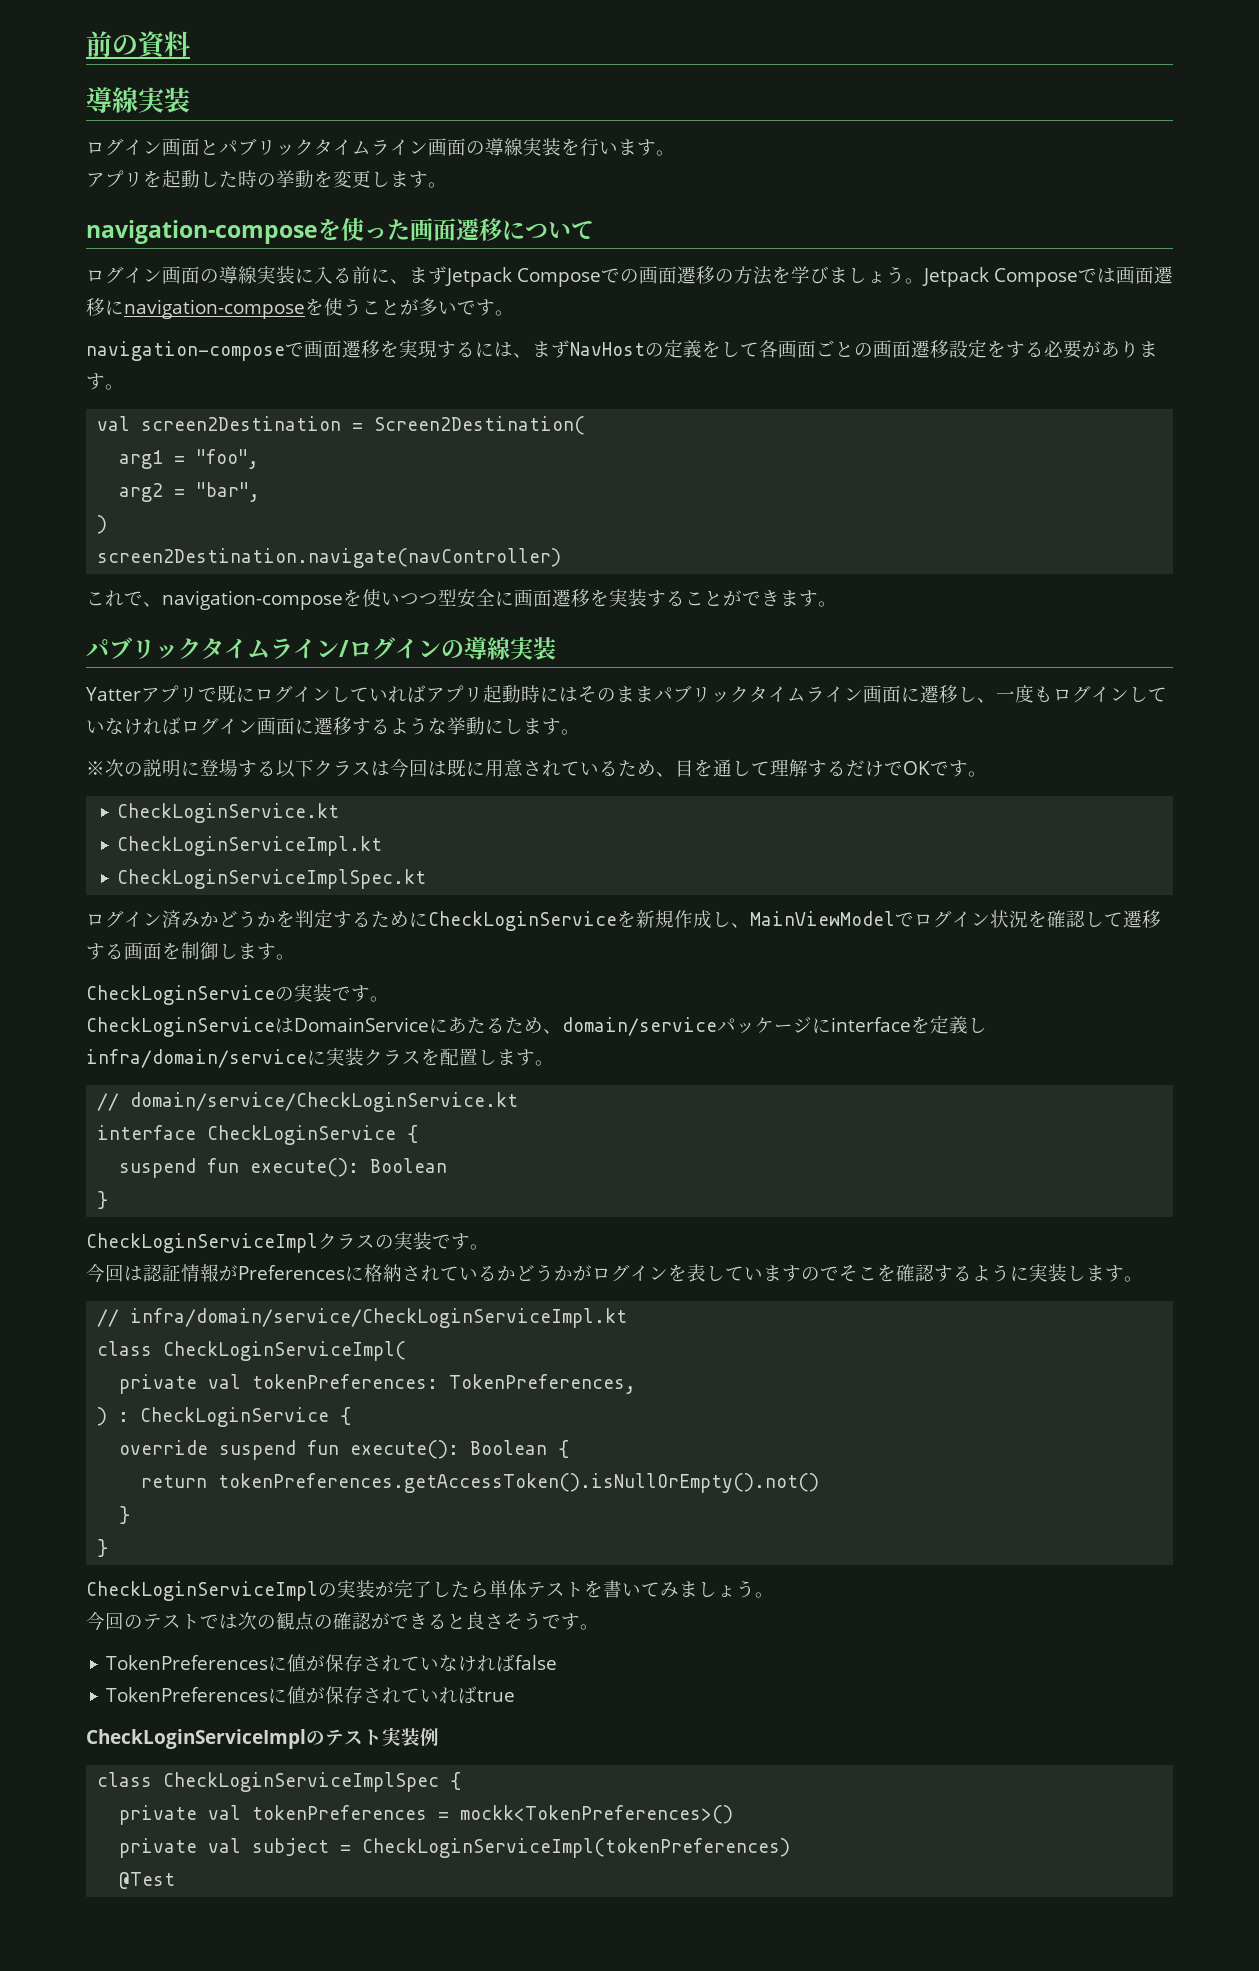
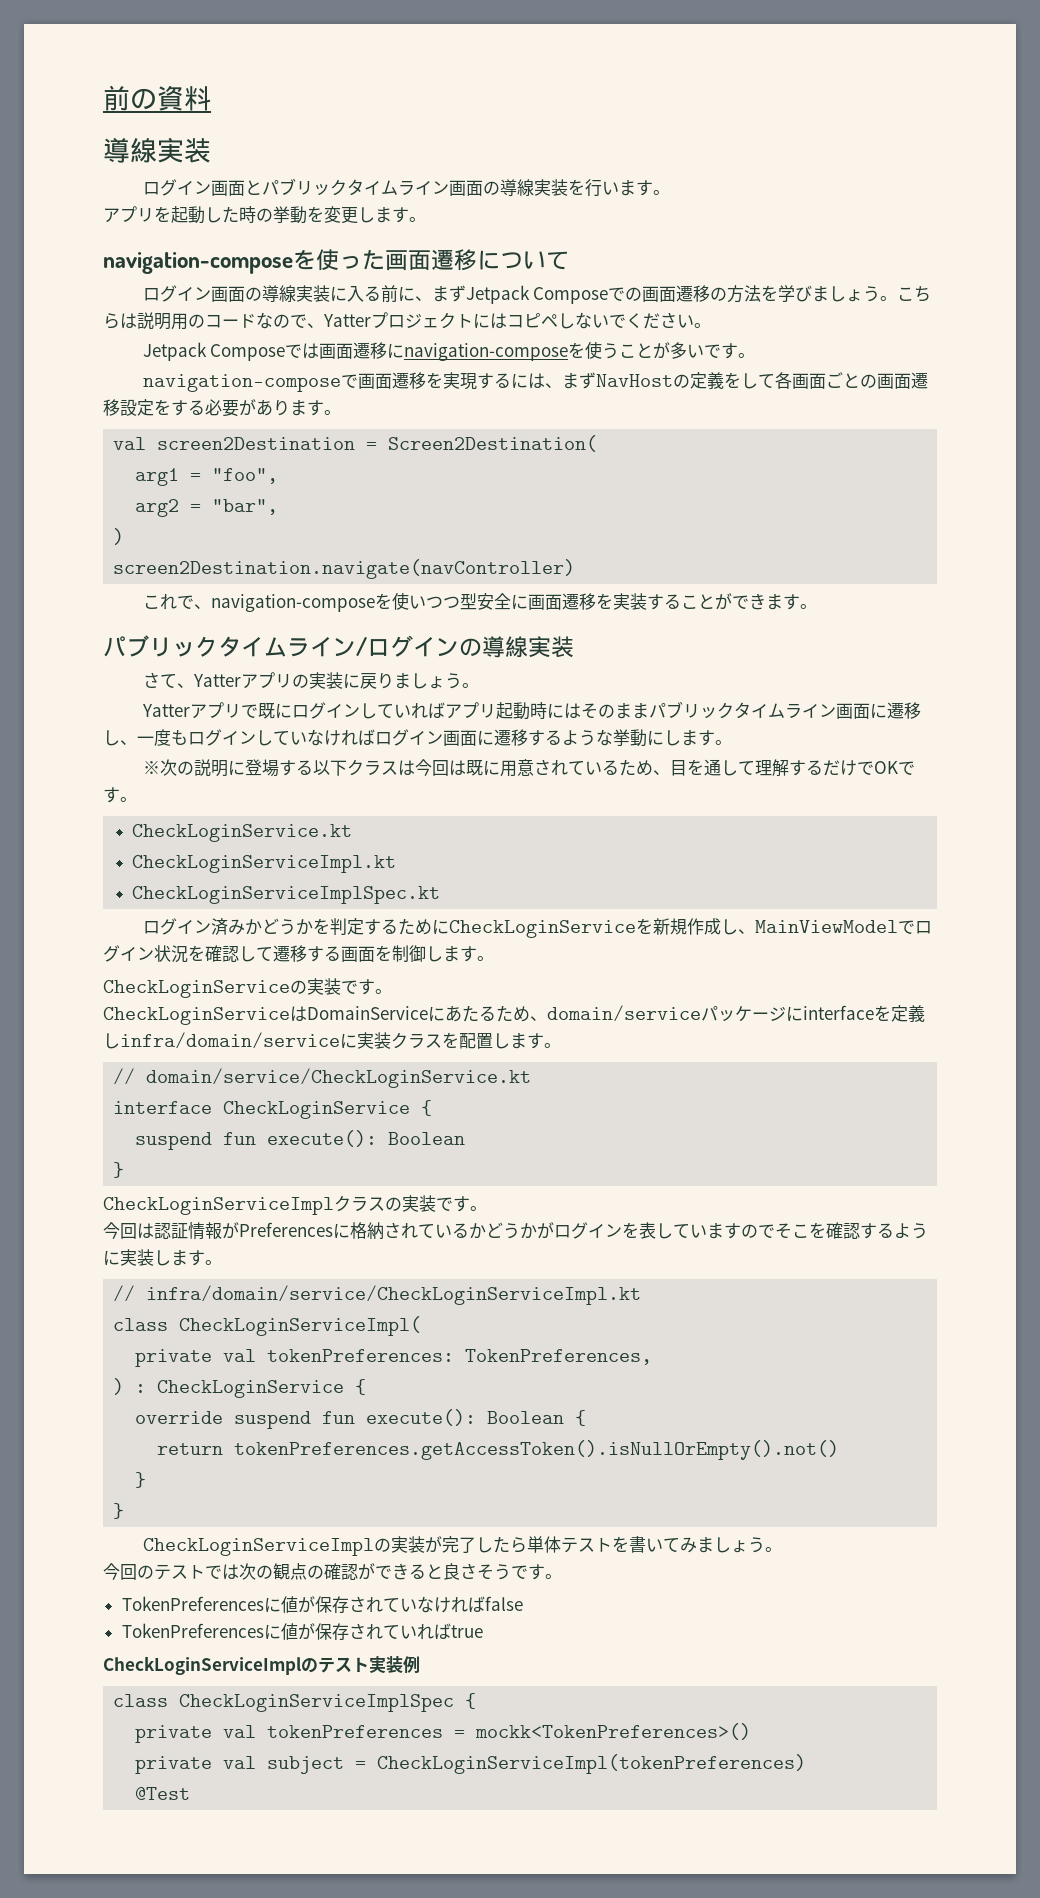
- ログイン画面の導線実装に入る前に、まずJetpack Composeでの画面遷移の方法を学びましょう。Jetpack Composeでは画面遷移にnavigation-composeを使うことが多いです。
+ ログイン画面の導線実装に入る前に、まずJetpack Composeでの画面遷移の方法を学びましょう。こちらは説明用のコードなので、Yatterプロジェクトにはコピペしないでください。
+ Jetpack Composeでは画面遷移にnavigation-composeを使うことが多いです。
+ さて、Yatterアプリの実装に戻りましょう。

